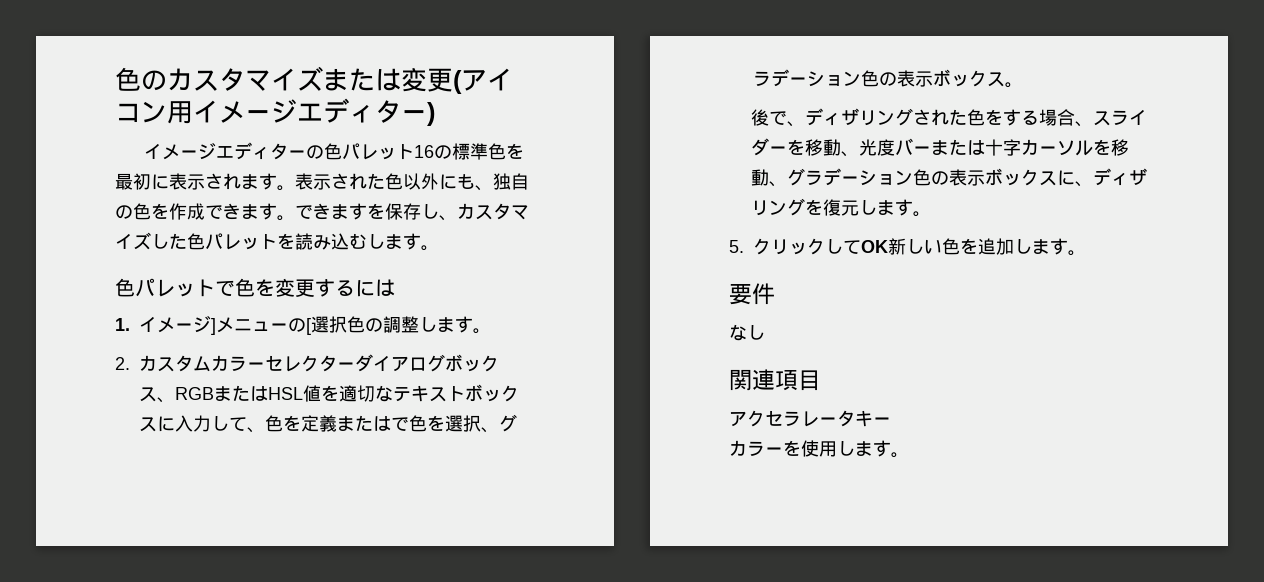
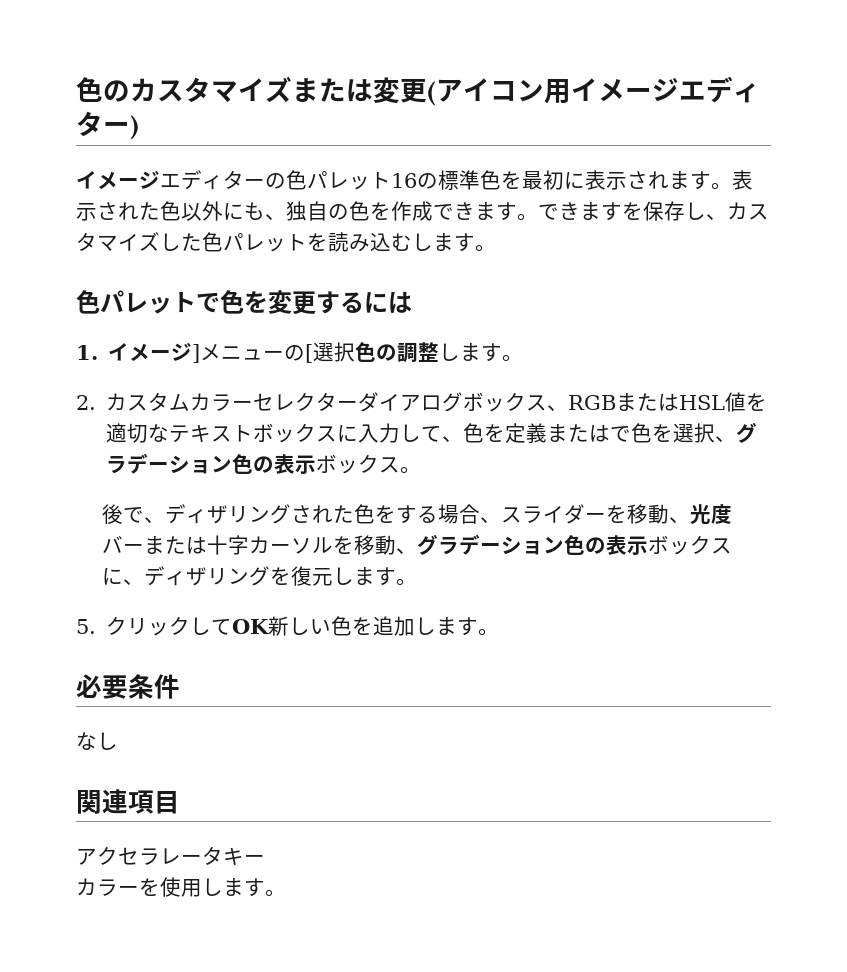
- 要件
+ 必要条件

